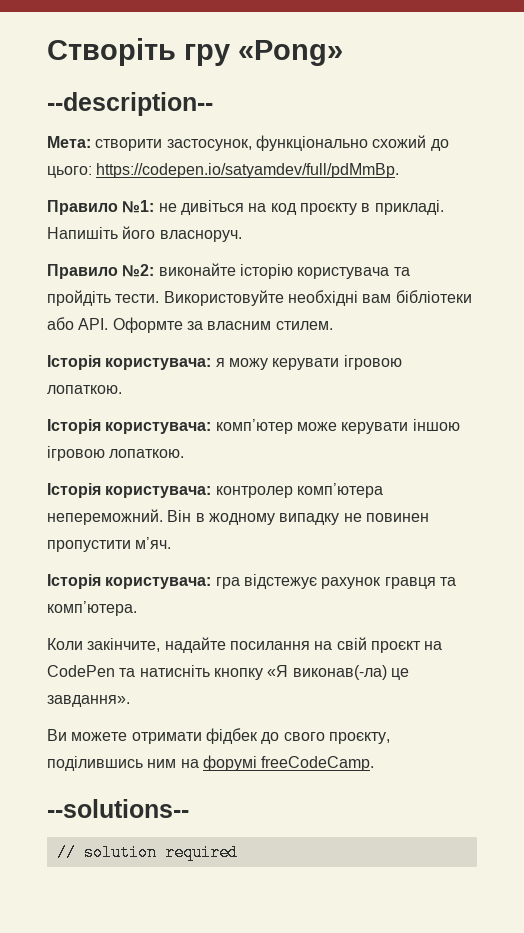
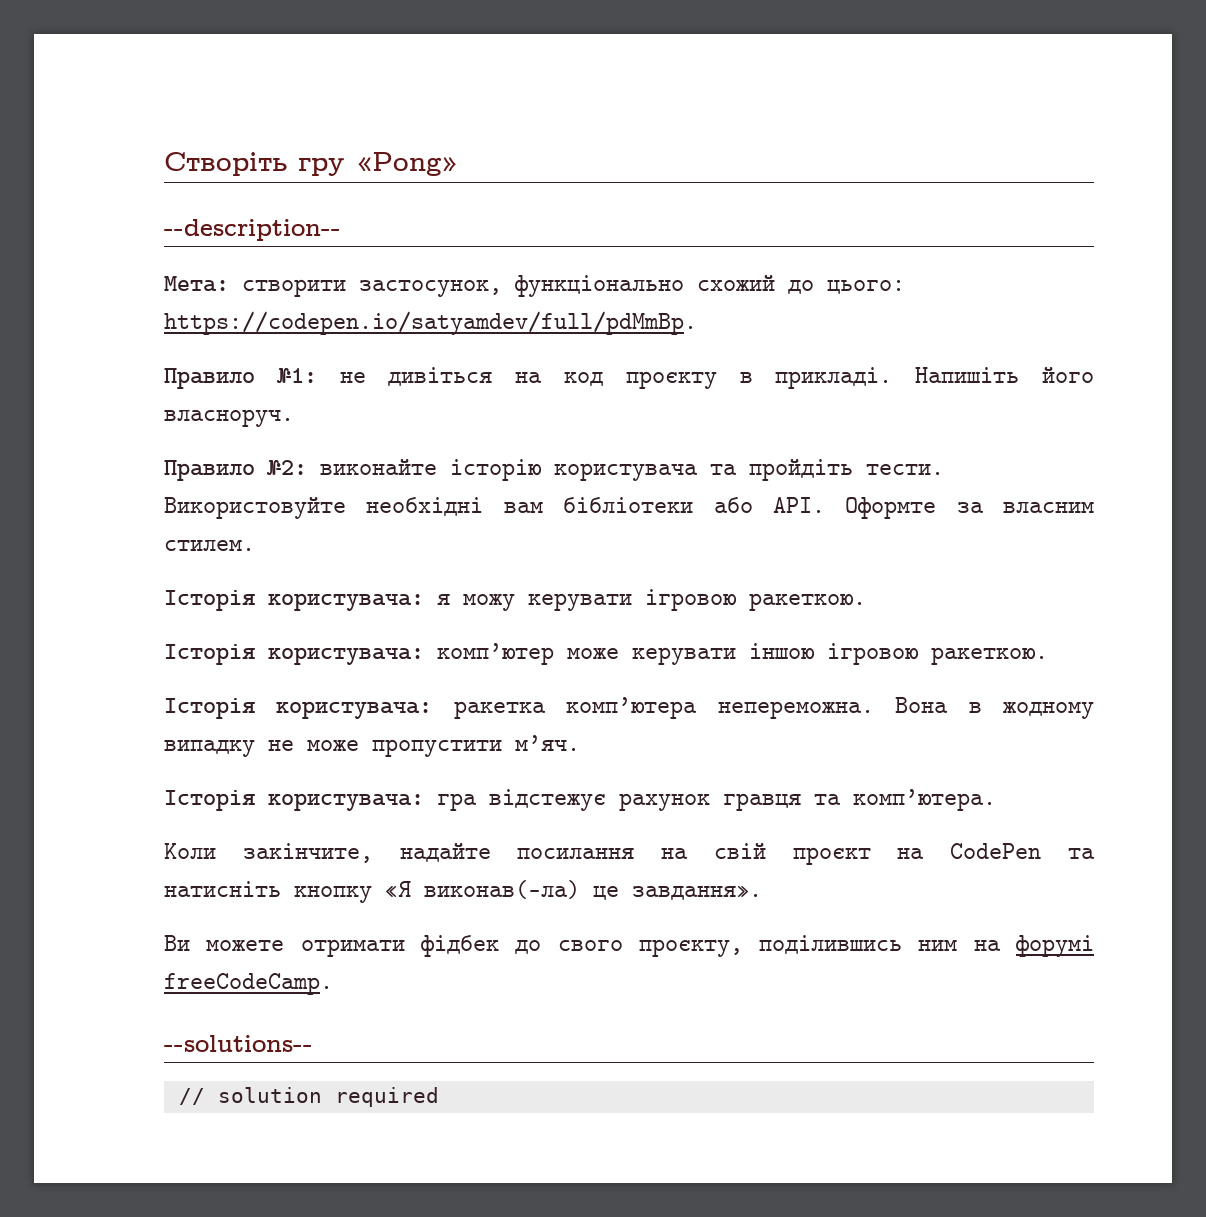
- Історія користувача: я можу керувати ігровою лопаткою.
+ Історія користувача: я можу керувати ігровою ракеткою.
- Історія користувача: комп’ютер може керувати іншою ігровою лопаткою.
- Історія користувача: контролер комп’ютера непереможний. Він в жодному випадку не повинен пропустити м’яч.
+ Історія користувача: комп’ютер може керувати іншою ігровою ракеткою.
+ Історія користувача: ракетка комп’ютера непереможна. Вона в жодному випадку не може пропустити м’яч.

